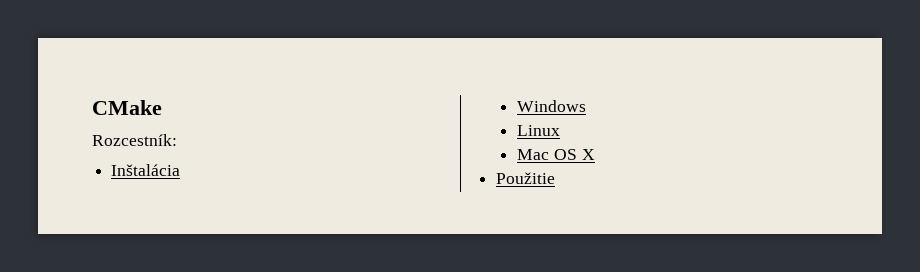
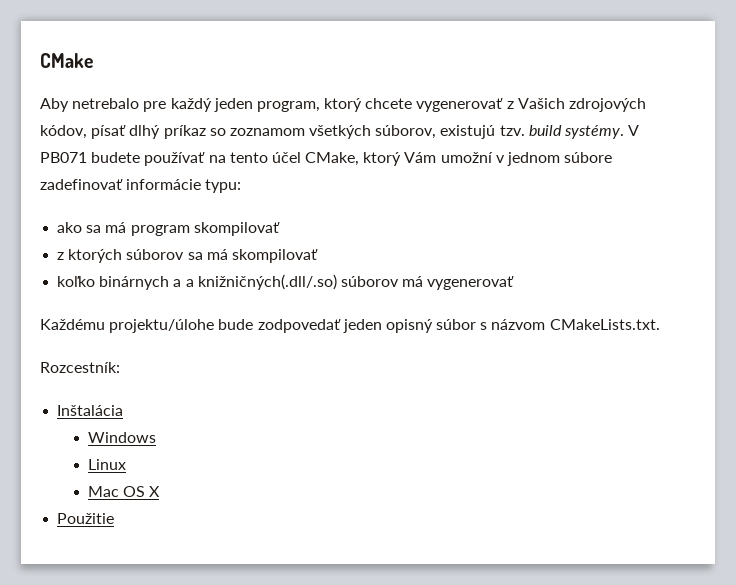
+ Aby netrebalo pre každý jeden program, ktorý chcete vygenerovať z Vašich zdrojových kódov, písať dlhý príkaz so zoznamom všetkých súborov, existujú tzv. build systémy. V PB071 budete používať na tento účel CMake, ktorý Vám umožní v jednom súbore zadefinovať informácie typu:
+ ako sa má program skompilovať
+ z ktorých súborov sa má skompilovať
+ koľko binárnych a a knižničných(.dll/.so) súborov má vygenerovať
+ Každému projektu/úlohe bude zodpovedať jeden opisný súbor s názvom CMakeLists.txt.

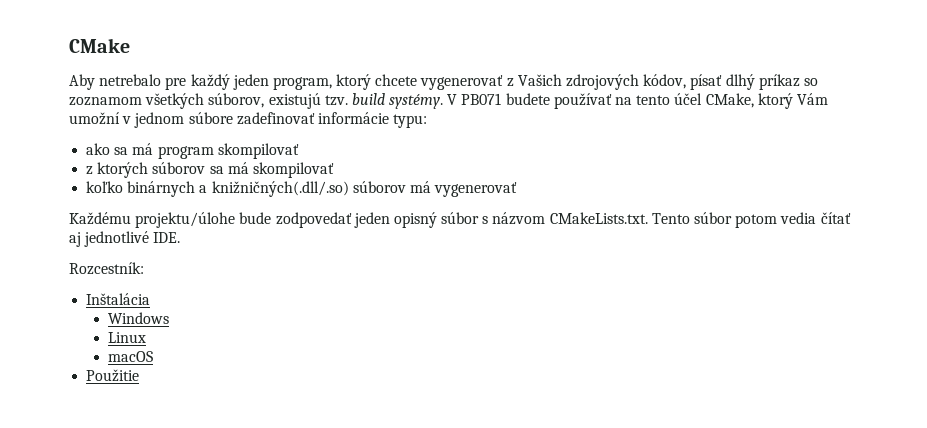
- koľko binárnych a a knižničných(.dll/.so) súborov má vygenerovať
+ koľko binárnych a knižničných(.dll/.so) súborov má vygenerovať
- Každému projektu/úlohe bude zodpovedať jeden opisný súbor s názvom CMakeLists.txt.
+ Každému projektu/úlohe bude zodpovedať jeden opisný súbor s názvom CMakeLists.txt. Tento súbor potom vedia čítať aj jednotlivé IDE.
- Mac OS X
+ macOS

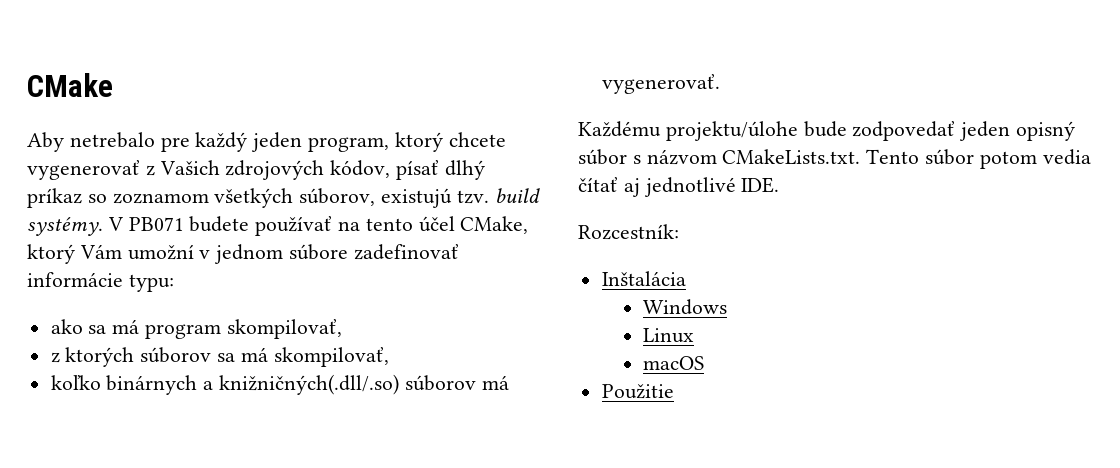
- ako sa má program skompilovať
+ ako sa má program skompilovať,
- z ktorých súborov sa má skompilovať
+ z ktorých súborov sa má skompilovať,
- koľko binárnych a knižničných(.dll/.so) súborov má vygenerovať
+ koľko binárnych a knižničných(.dll/.so) súborov má vygenerovať.

